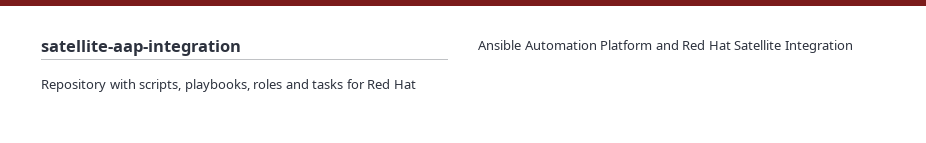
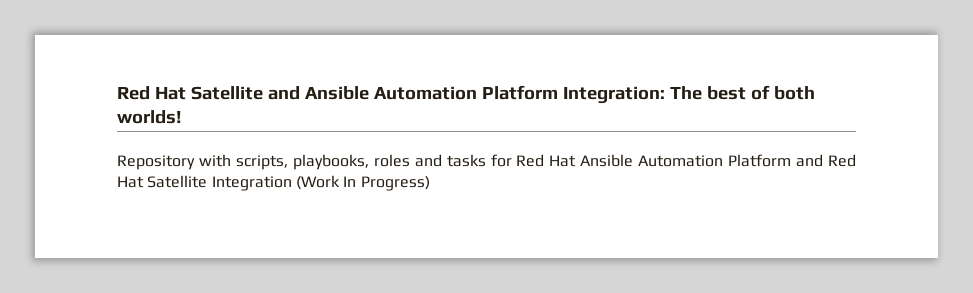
- satellite-aap-integration
+ Red Hat Satellite and Ansible Automation Platform Integration: The best of both worlds!
- Repository with scripts, playbooks, roles and tasks for Red Hat Ansible Automation Platform and Red Hat Satellite Integration
+ Repository with scripts, playbooks, roles and tasks for Red Hat Ansible Automation Platform and Red Hat Satellite Integration (Work In Progress)

